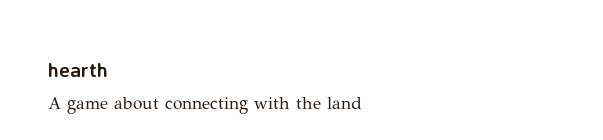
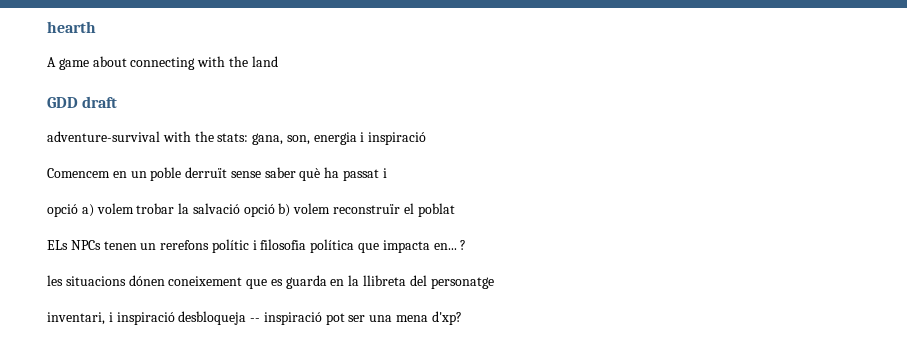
+ GDD draft
+ adventure-survival with the stats: gana, son, energia i inspiració
+ Comencem en un poble derruït sense saber què ha passat i
+ opció a) volem trobar la salvació opció b) volem reconstruïr el poblat
+ ELs NPCs tenen un rerefons polític i filosofia política que impacta en... ?
+ les situacions dónen coneixement que es guarda en la llibreta del personatge
+ inventari, i inspiració desbloqueja -- inspiració pot ser una mena d'xp?

